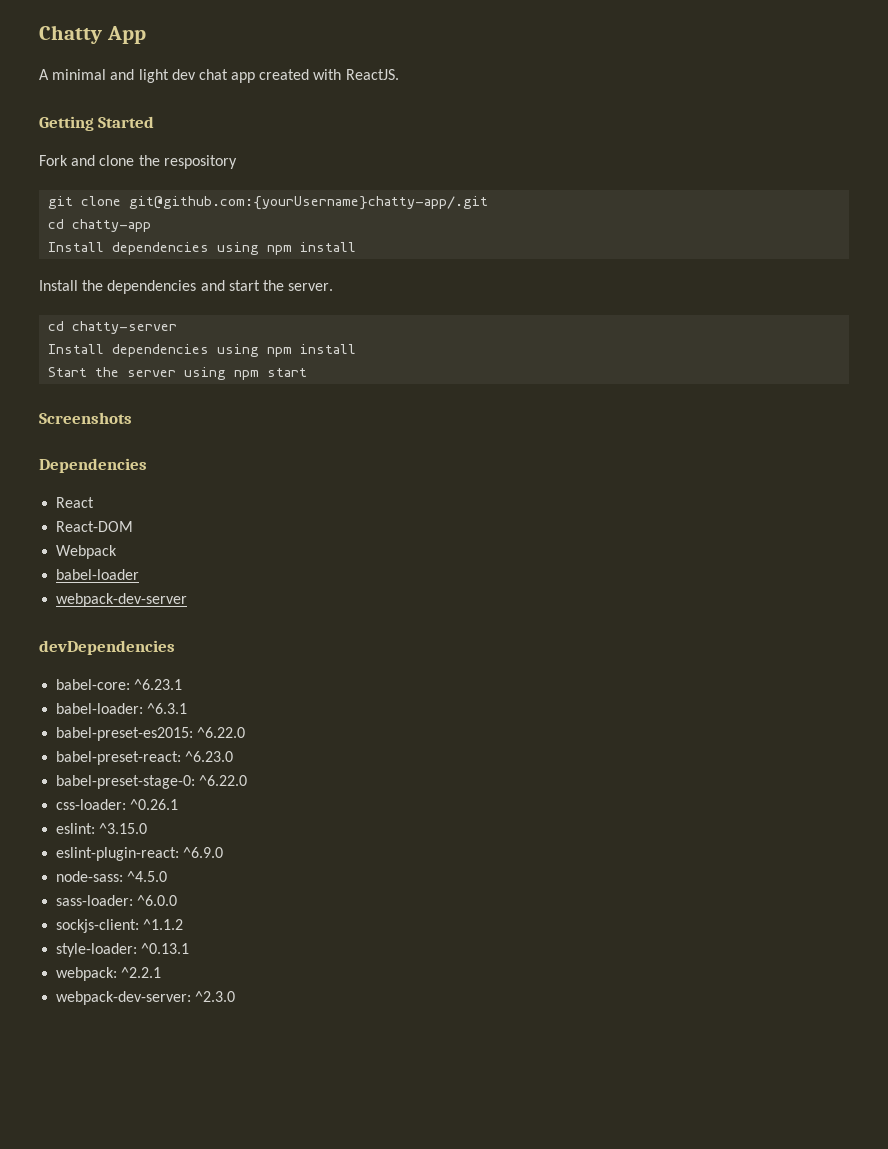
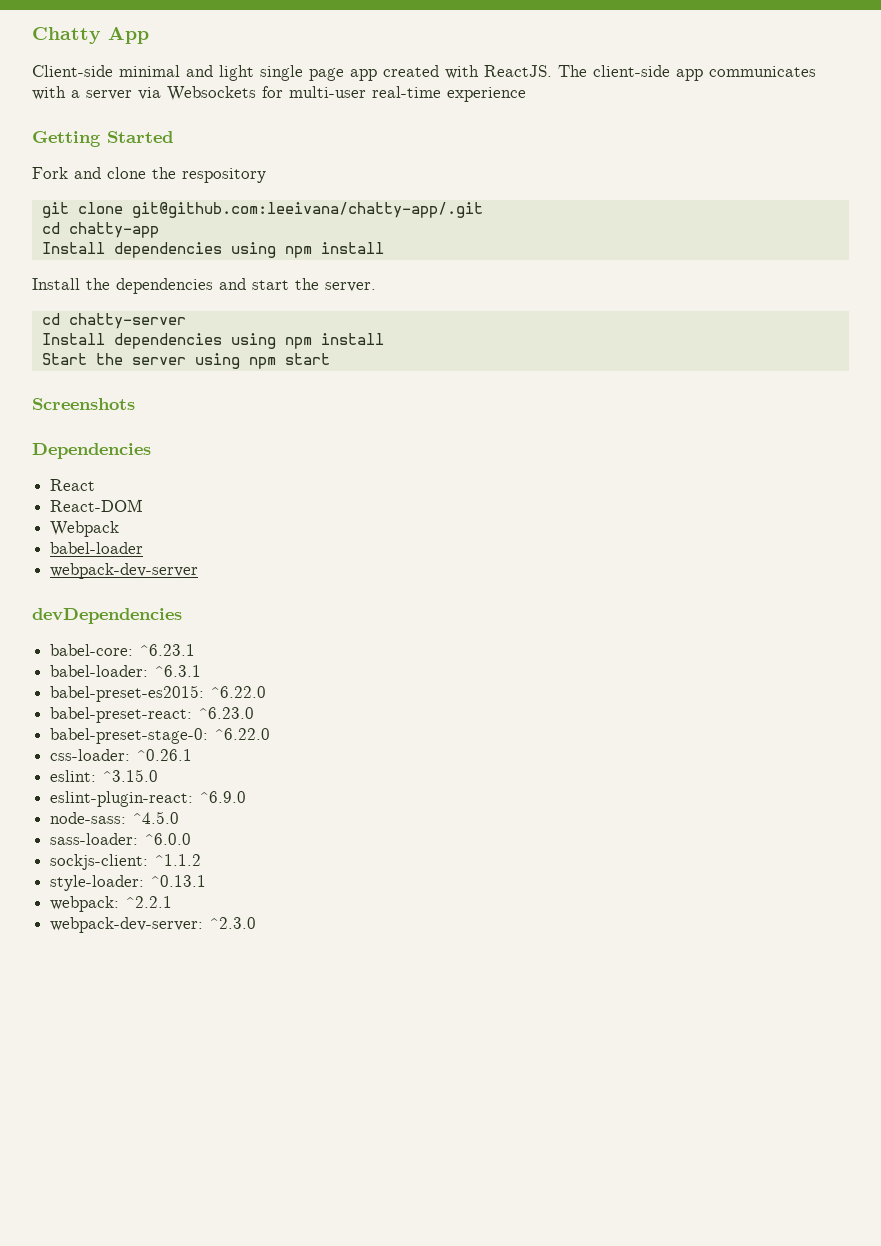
- A minimal and light dev chat app created with ReactJS.
+ Client-side minimal and light single page app created with ReactJS. The client-side app communicates with a server via Websockets for multi-user real-time experience
- git clone git@github.com:{yourUsername}chatty-app/.git
+ git clone git@github.com:leeivana/chatty-app/.git

